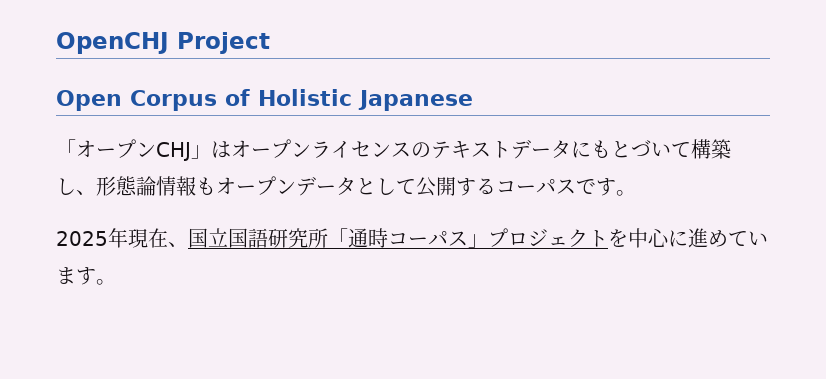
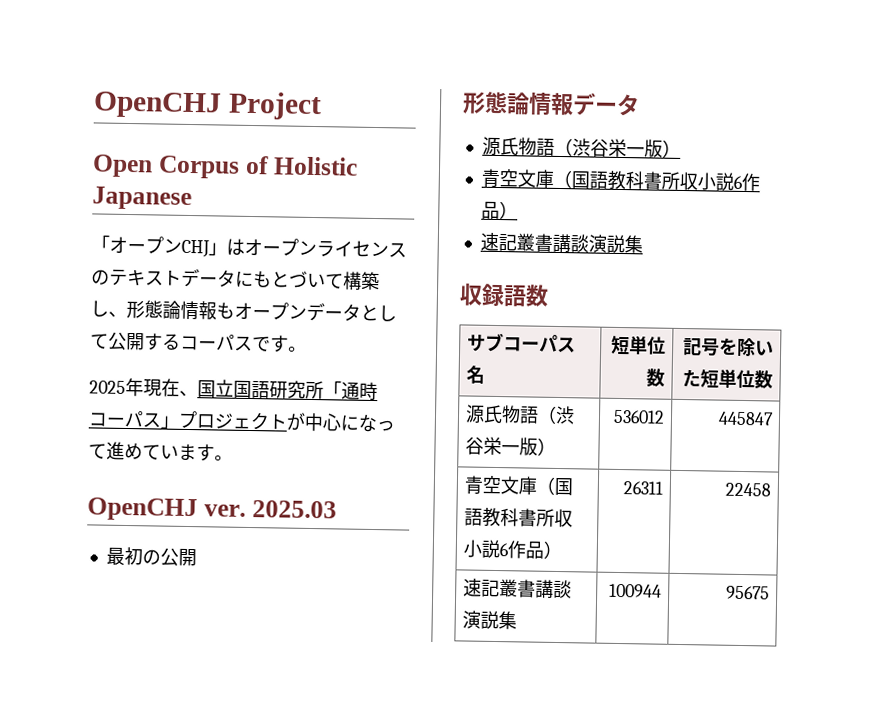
- 2025年現在、国立国語研究所「通時コーパス」プロジェクトを中心に進めています。
+ 2025年現在、国立国語研究所「通時コーパス」プロジェクトが中心になって進めています。
+ OpenCHJ ver. 2025.03
+ 最初の公開
+ 形態論情報データ
+ 源氏物語（渋谷栄一版）
+ 青空文庫（国語教科書所収小説6作品）
+ 速記叢書講談演説集
+ 収録語数
+ サブコーパス名 | 短単位数 | 記号を除いた短単位数
+ 源氏物語（渋谷栄一版） | 536012 | 445847
+ 青空文庫（国語教科書所収小説6作品） | 26311 | 22458
+ 速記叢書講談演説集 | 100944 | 95675

